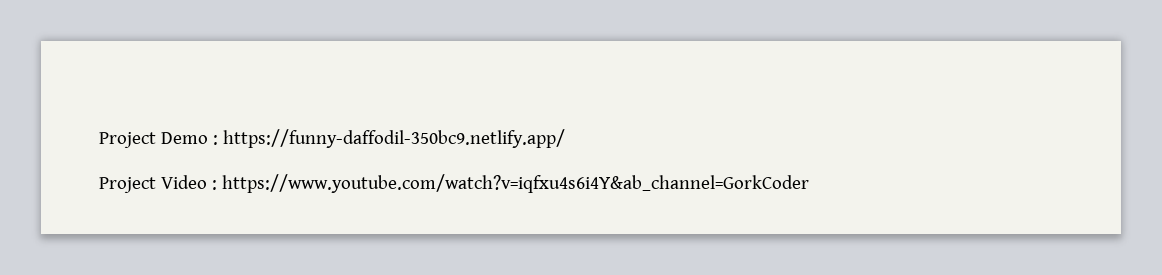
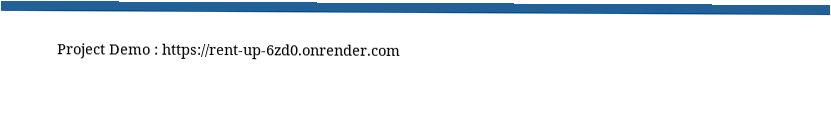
- Project Demo : https://funny-daffodil-350bc9.netlify.app/
- Project Video : https://www.youtube.com/watch?v=iqfxu4s6i4Y&ab_channel=GorkCoder
+ Project Demo : https://rent-up-6zd0.onrender.com

